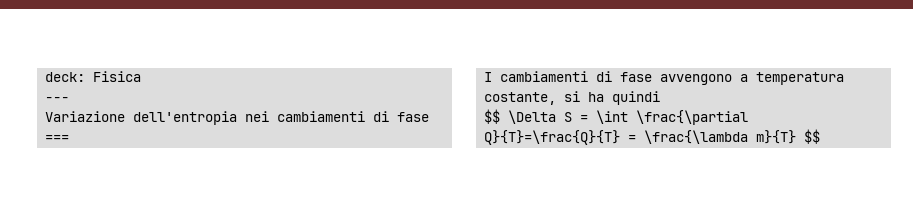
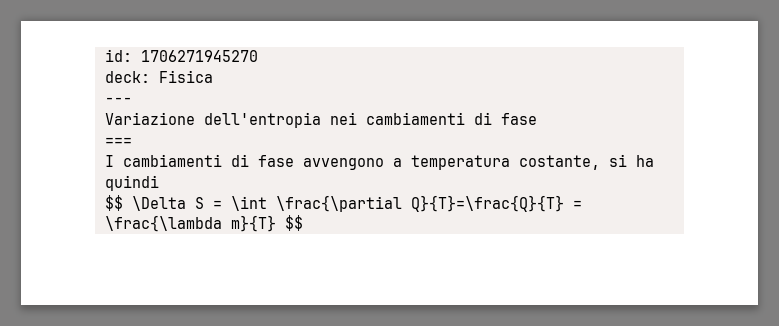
+ id: 1706271945270

